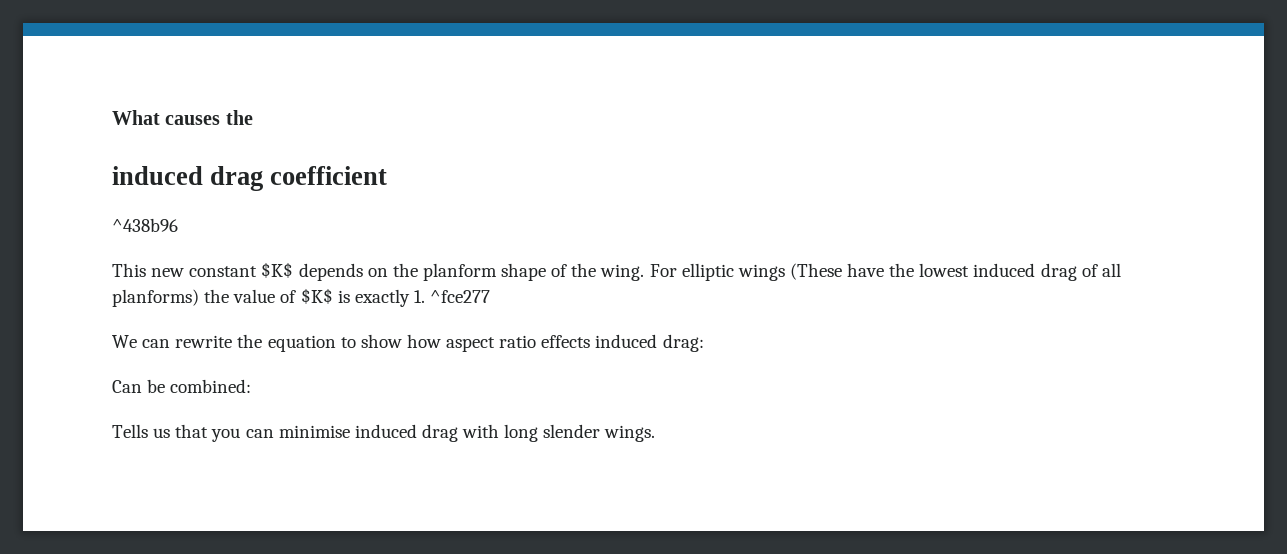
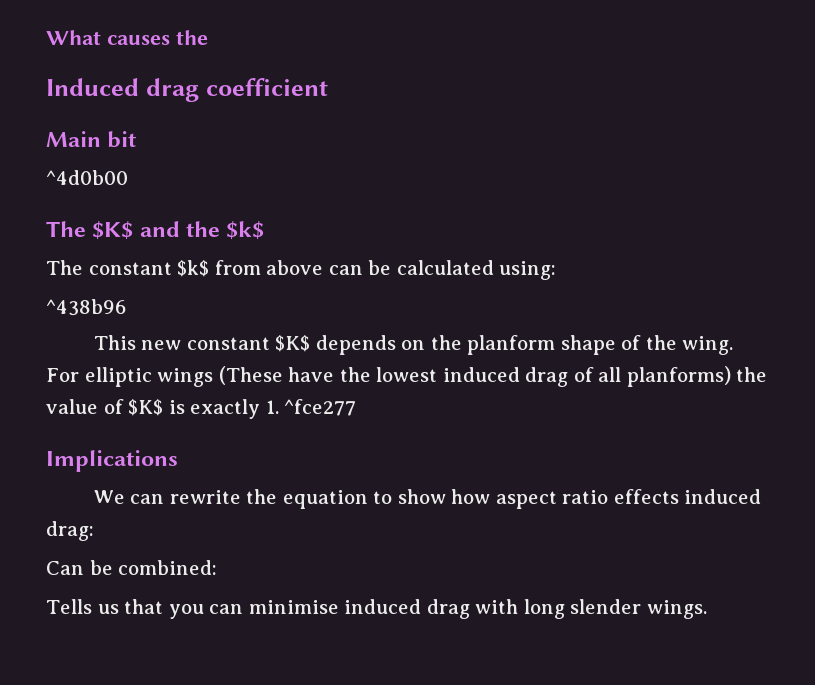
- induced drag coefficient
+ Induced drag coefficient
+ Main bit
+ ^4d0b00
+ The $K$ and the $k$
+ The constant $k$ from above can be calculated using:
+ Implications

